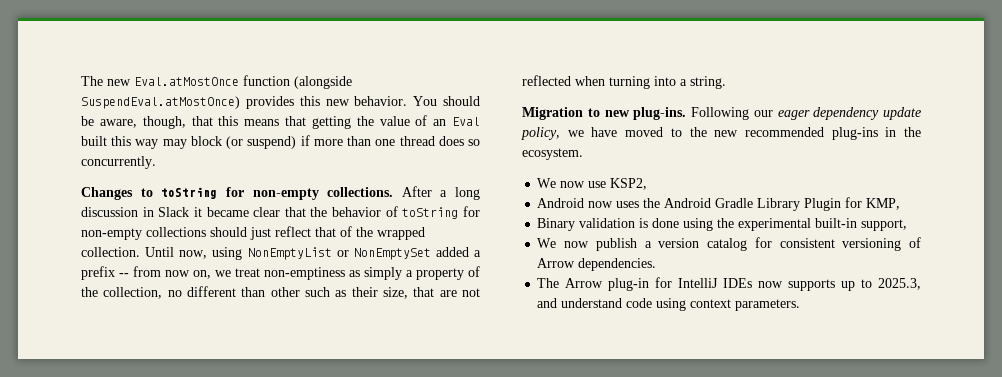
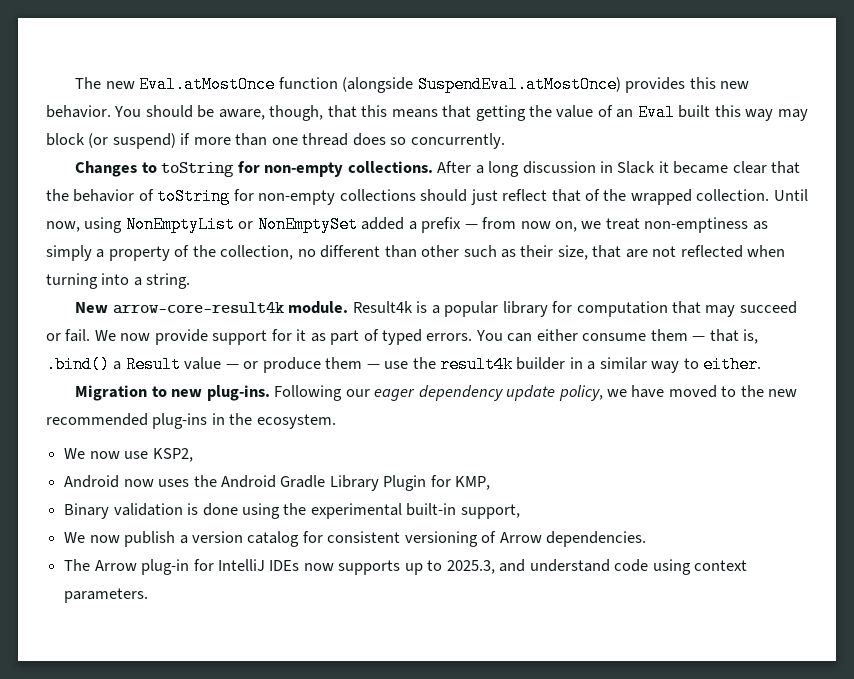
- Until now, using NonEmptyList or NonEmptySet added a prefix -- from now on, we treat non-emptiness as simply a property of the collection, no different than other such as their size, that are not reflected when turning into a string.
+ Until now, using NonEmptyList or NonEmptySet added a prefix — from now on, we treat non-emptiness as simply a property of the collection, no different than other such as their size, that are not reflected when turning into a string.
+ New arrow-core-result4k module. Result4k is a popular library for computation that may succeed or fail. We now provide support for it as part of typed errors. You can either consume them — that is, .bind() a Result value — or produce them — use the result4k builder in a similar way to either.

